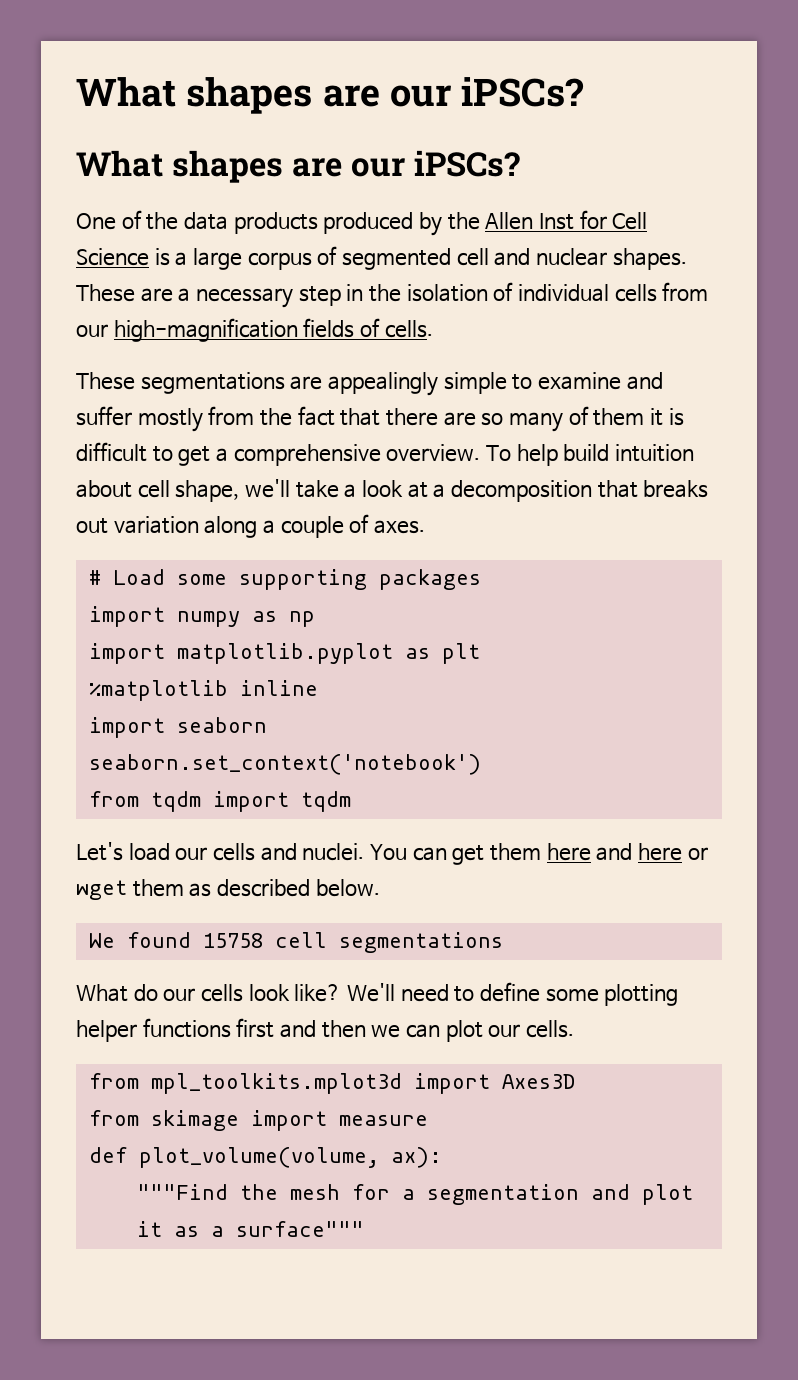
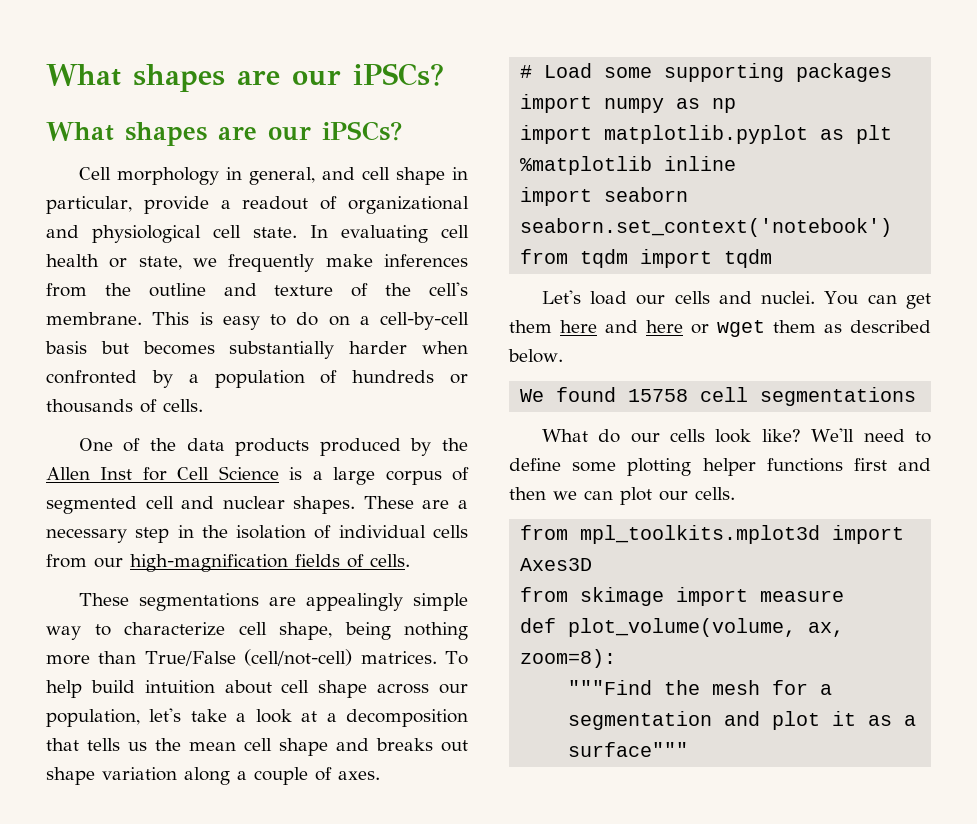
+ Cell morphology in general, and cell shape in particular, provide a readout of organizational and physiological cell state. In evaluating cell health or state, we frequently make inferences from the outline and texture of the cell's membrane. This is easy to do on a cell-by-cell basis but becomes substantially harder when confronted by a population of hundreds or thousands of cells.
- These segmentations are appealingly simple to examine and suffer mostly from the fact that there are so many of them it is difficult to get a comprehensive overview.
+ These segmentations are appealingly simple way to characterize cell shape, being nothing more than True/False (cell/not-cell) matrices.
- To help build intuition about cell shape, we'll take a look at a decomposition that breaks out variation along a couple of axes.
+ To help build intuition about cell shape across our population, let's take a look at a decomposition that tells us the mean cell shape and breaks out shape variation along a couple of axes.
- def plot_volume(volume, ax):
+ def plot_volume(volume, ax, zoom=8):

